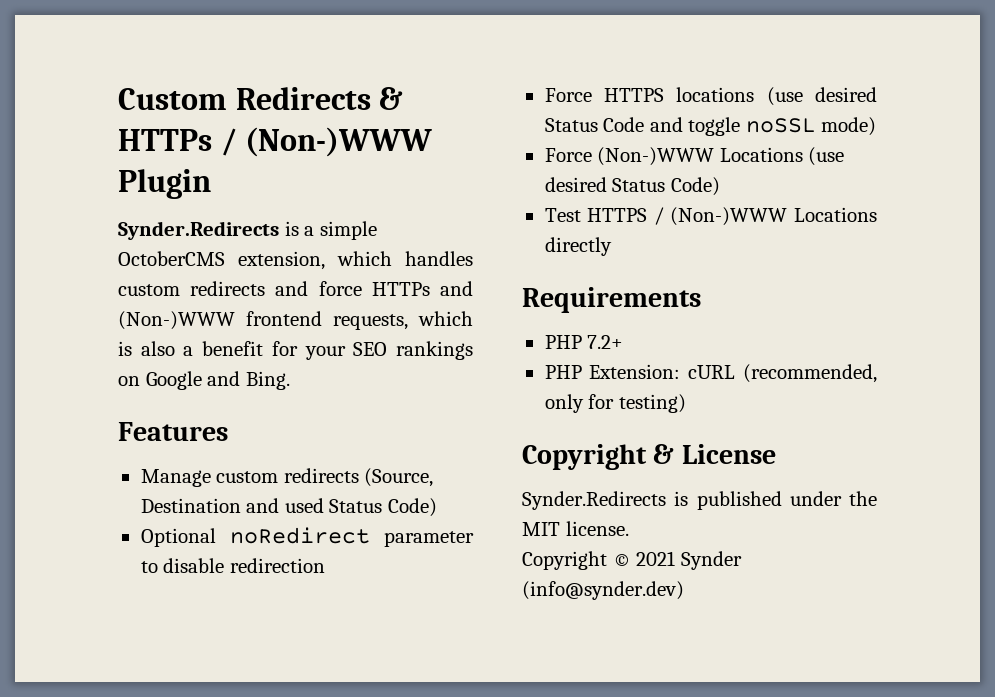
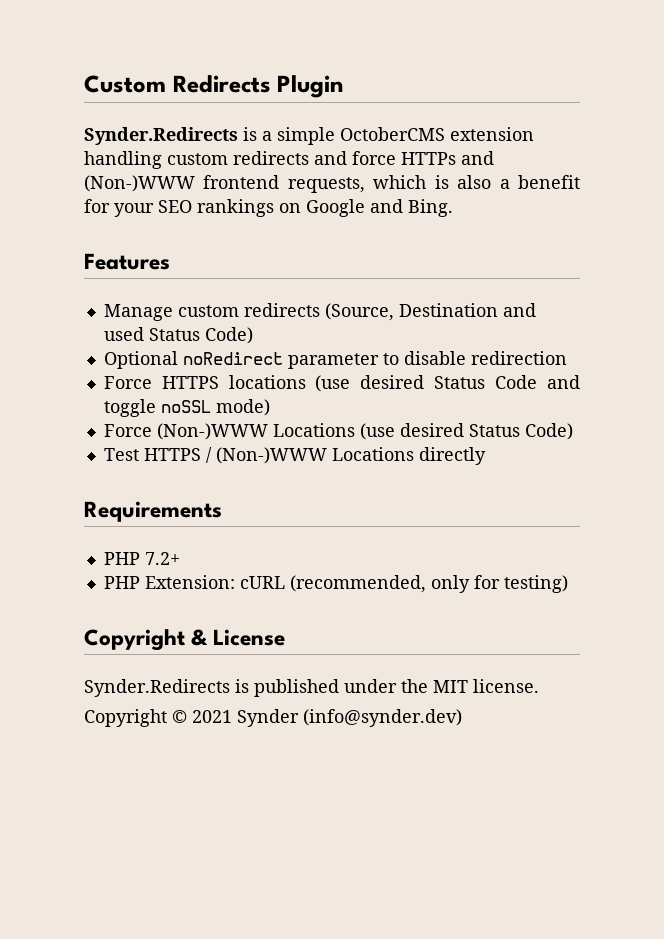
- Custom Redirects & HTTPs / (Non-)WWW Plugin
+ Custom Redirects Plugin
- Synder.Redirects is a simple OctoberCMS extension, which handles custom redirects and force HTTPs and (Non-)WWW frontend requests, which is also a benefit for your SEO rankings on Google and Bing.
+ Synder.Redirects is a simple OctoberCMS extension handling custom redirects and force HTTPs and (Non-)WWW frontend requests, which is also a benefit for your SEO rankings on Google and Bing.

